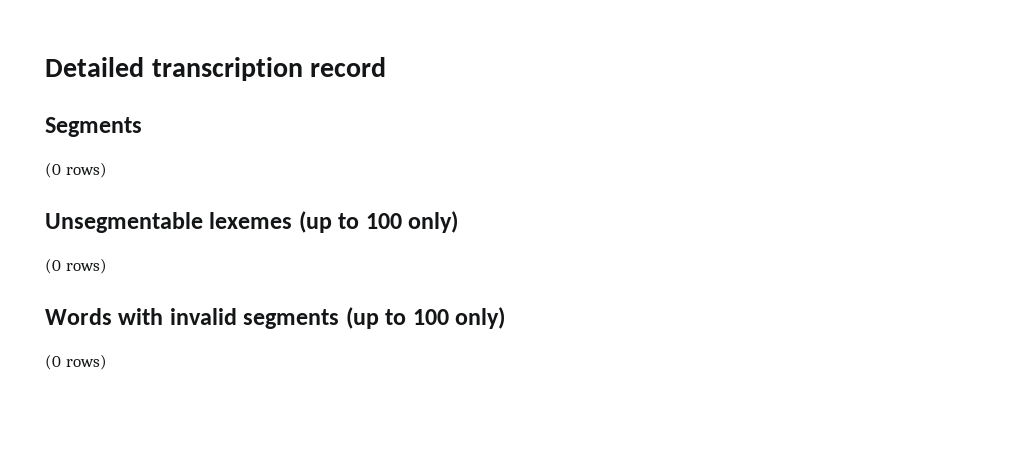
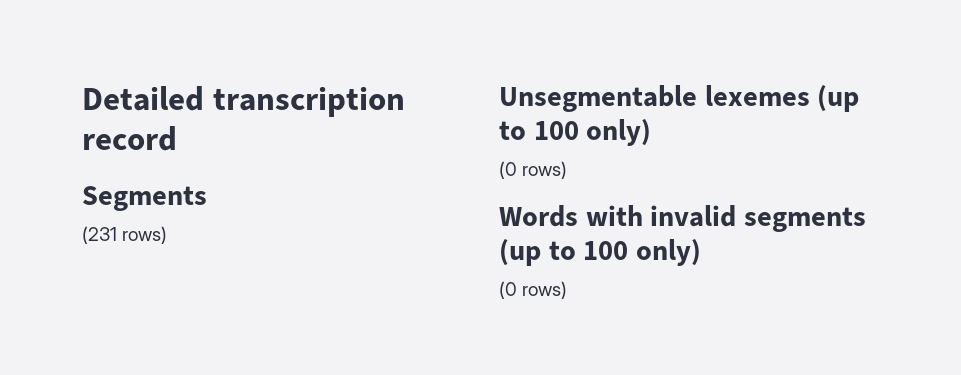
  Segments
- (0 rows)
+ (231 rows)

